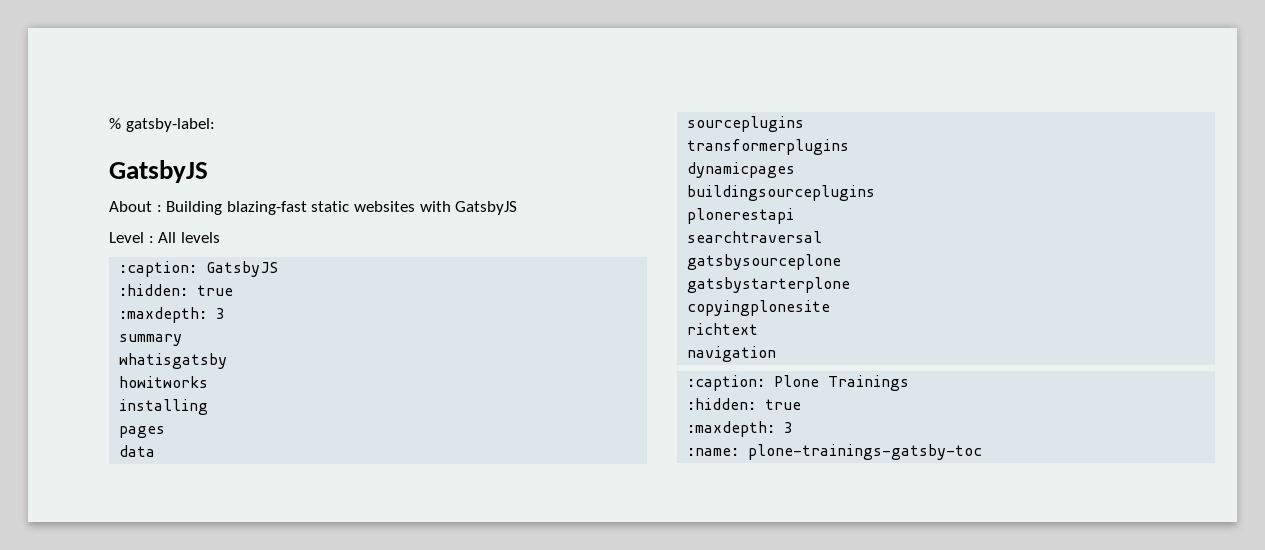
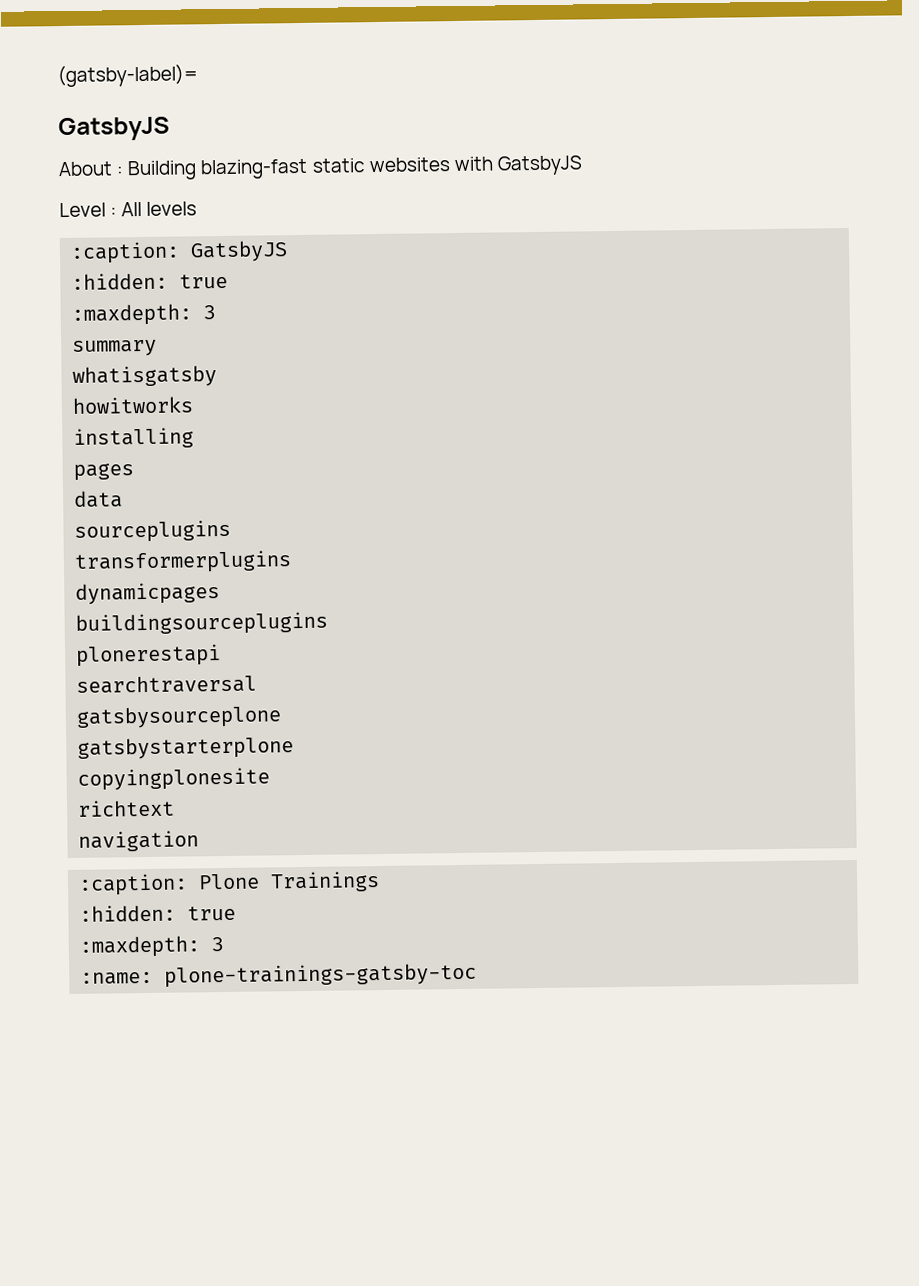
- % gatsby-label:
+ (gatsby-label)=

